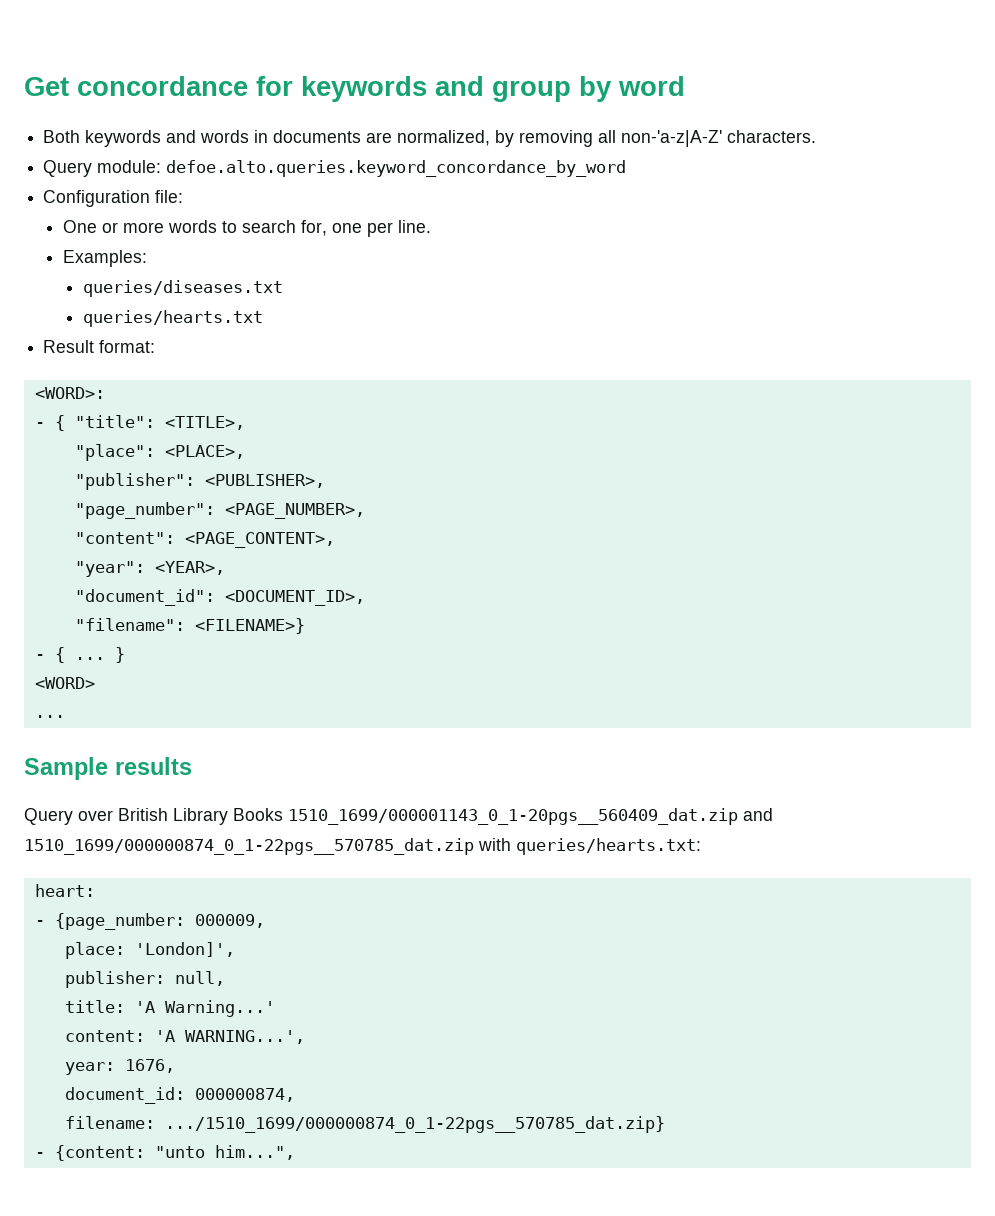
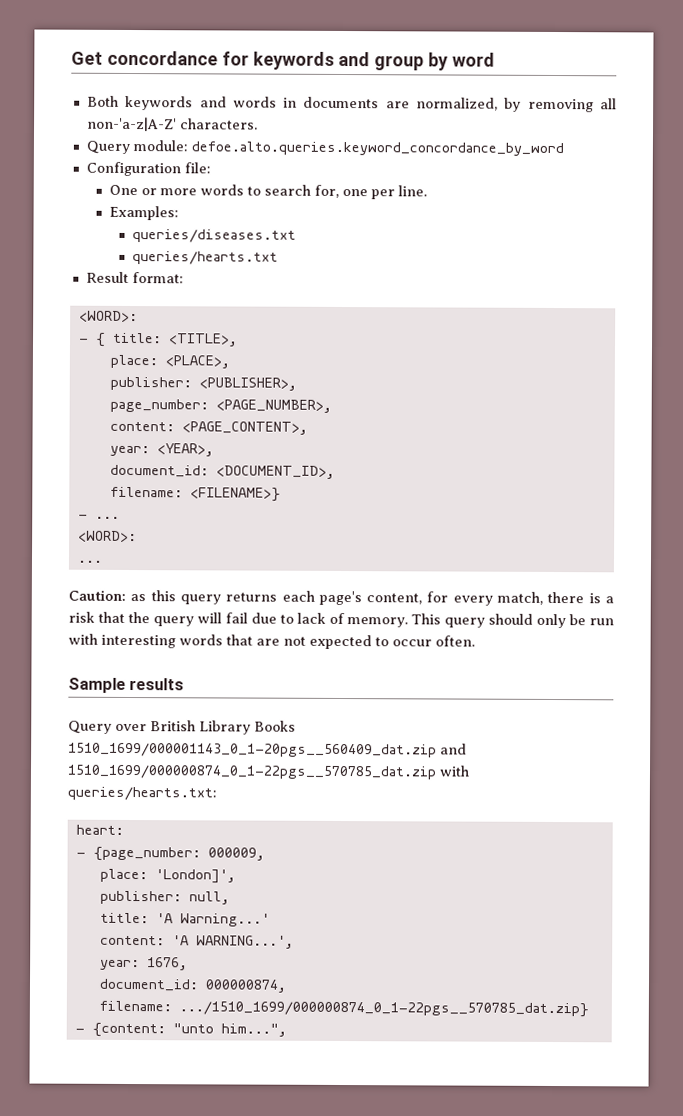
- - { "title": <TITLE>,
+ - { title: <TITLE>,
- "place": <PLACE>,
+ place: <PLACE>,
- "publisher": <PUBLISHER>,
+ publisher: <PUBLISHER>,
- "page_number": <PAGE_NUMBER>,
+ page_number: <PAGE_NUMBER>,
- "content": <PAGE_CONTENT>,
+ content: <PAGE_CONTENT>,
- "year": <YEAR>,
+ year: <YEAR>,
- "document_id": <DOCUMENT_ID>,
+ document_id: <DOCUMENT_ID>,
- "filename": <FILENAME>}
+ filename: <FILENAME>}
- - { ... }
- <WORD>
+ - ...
+ <WORD>:
  ...
+ Caution: as this query returns each page's content, for every match, there is a risk that the query will fail due to lack of memory. This query should only be run with interesting words that are not expected to occur often.

